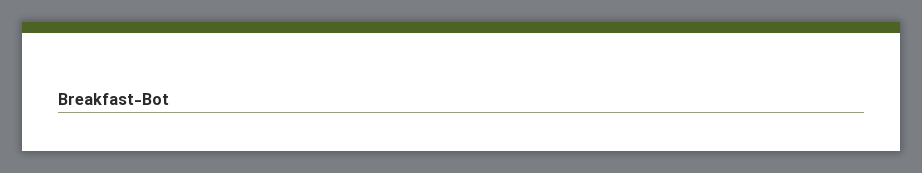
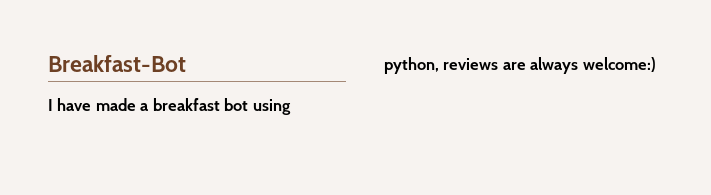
+ I have made a breakfast bot using python, reviews are always welcome:)

